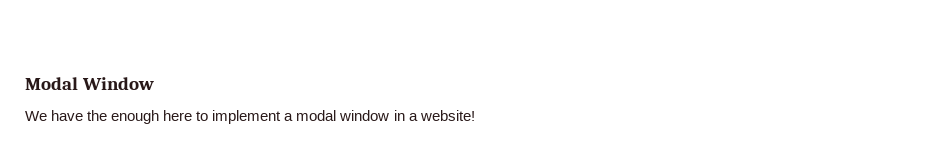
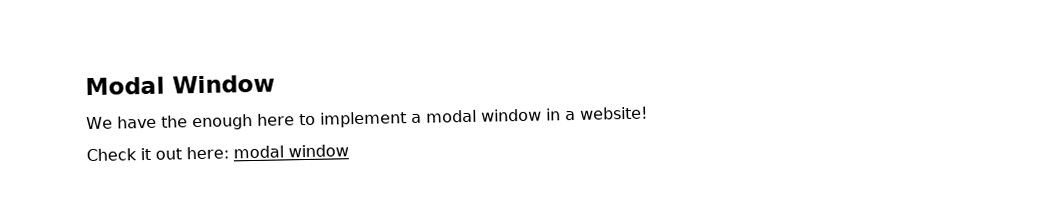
+ Check it out here: modal window

